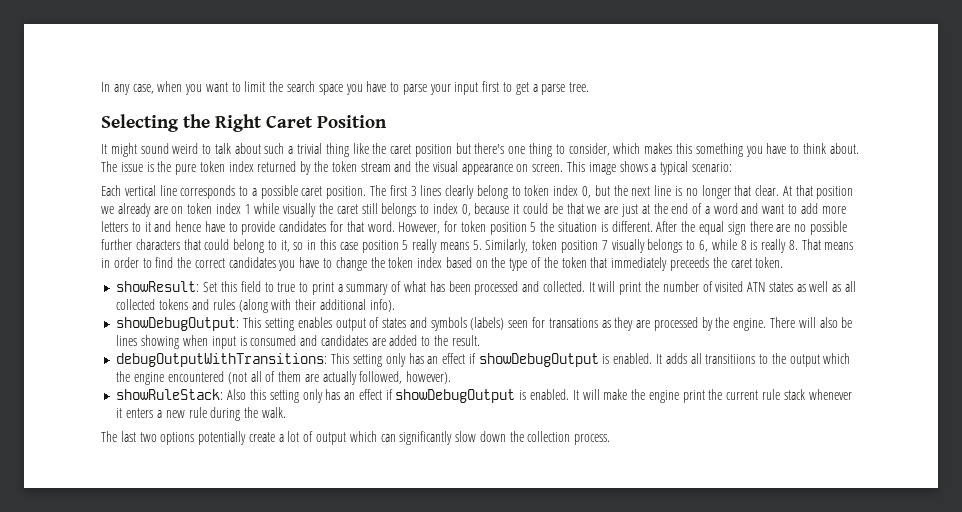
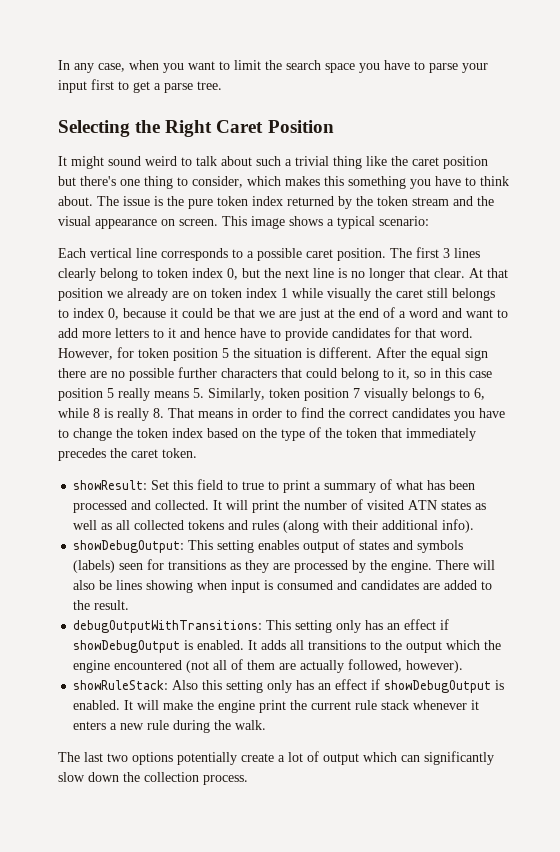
- After the equal sign there are no possible further characters that could belong to it, so in this case position 5 really means 5. Similarly, token position 7 visually belongs to 6, while 8 is really 8. That means in order to find the correct candidates you have to change the token index based on the type of the token that immediately preceeds the caret token.
+ After the equal sign there are no possible further characters that could belong to it, so in this case position 5 really means 5. Similarly, token position 7 visually belongs to 6, while 8 is really 8. That means in order to find the correct candidates you have to change the token index based on the type of the token that immediately precedes the caret token.
- showDebugOutput: This setting enables output of states and symbols (labels) seen for transations as they are processed by the engine.
+ showDebugOutput: This setting enables output of states and symbols (labels) seen for transitions as they are processed by the engine.
- It adds all transitiions to the output which the engine encountered (not all of them are actually followed, however).
+ It adds all transitions to the output which the engine encountered (not all of them are actually followed, however).

